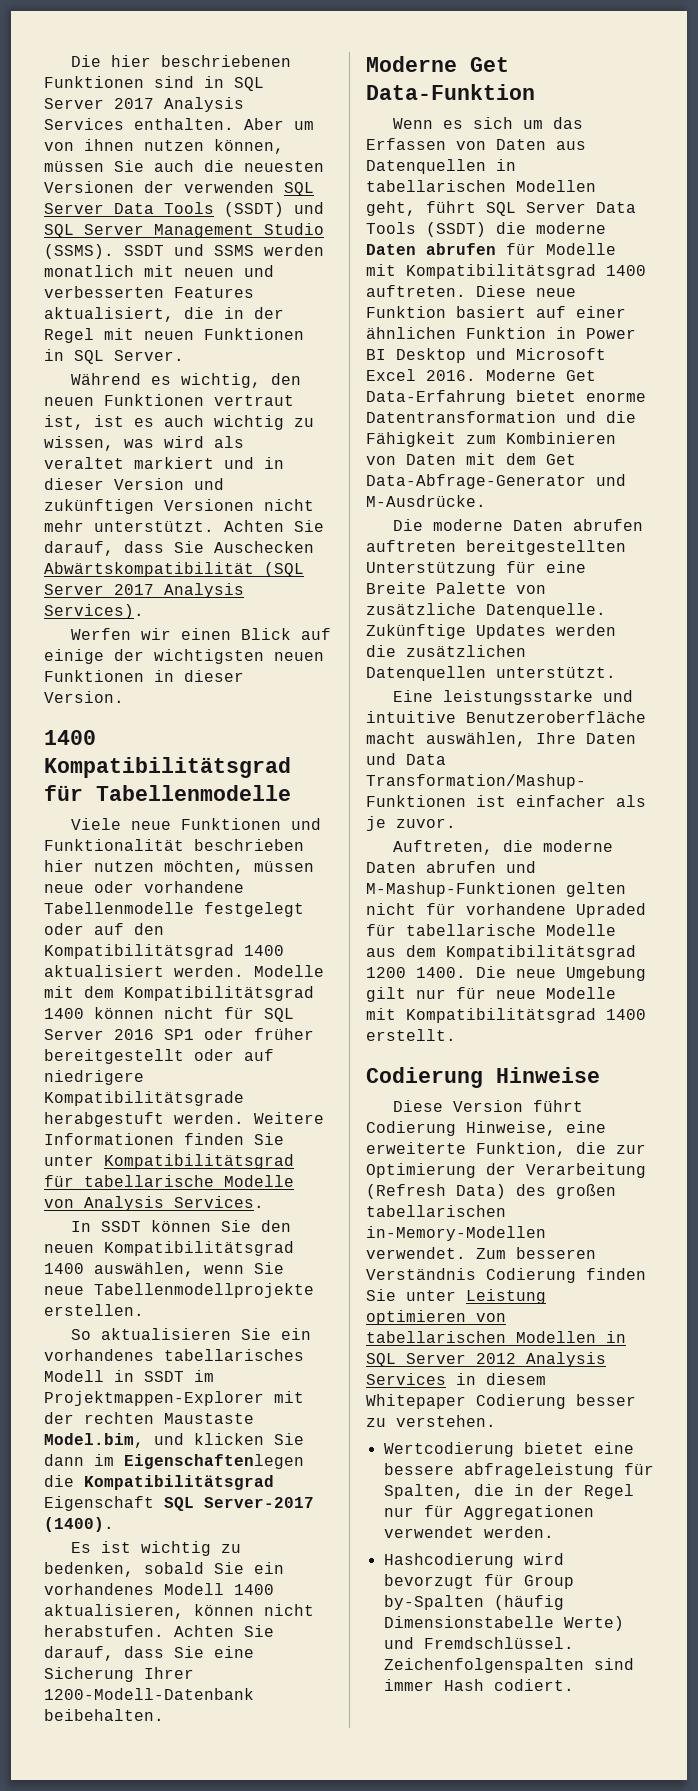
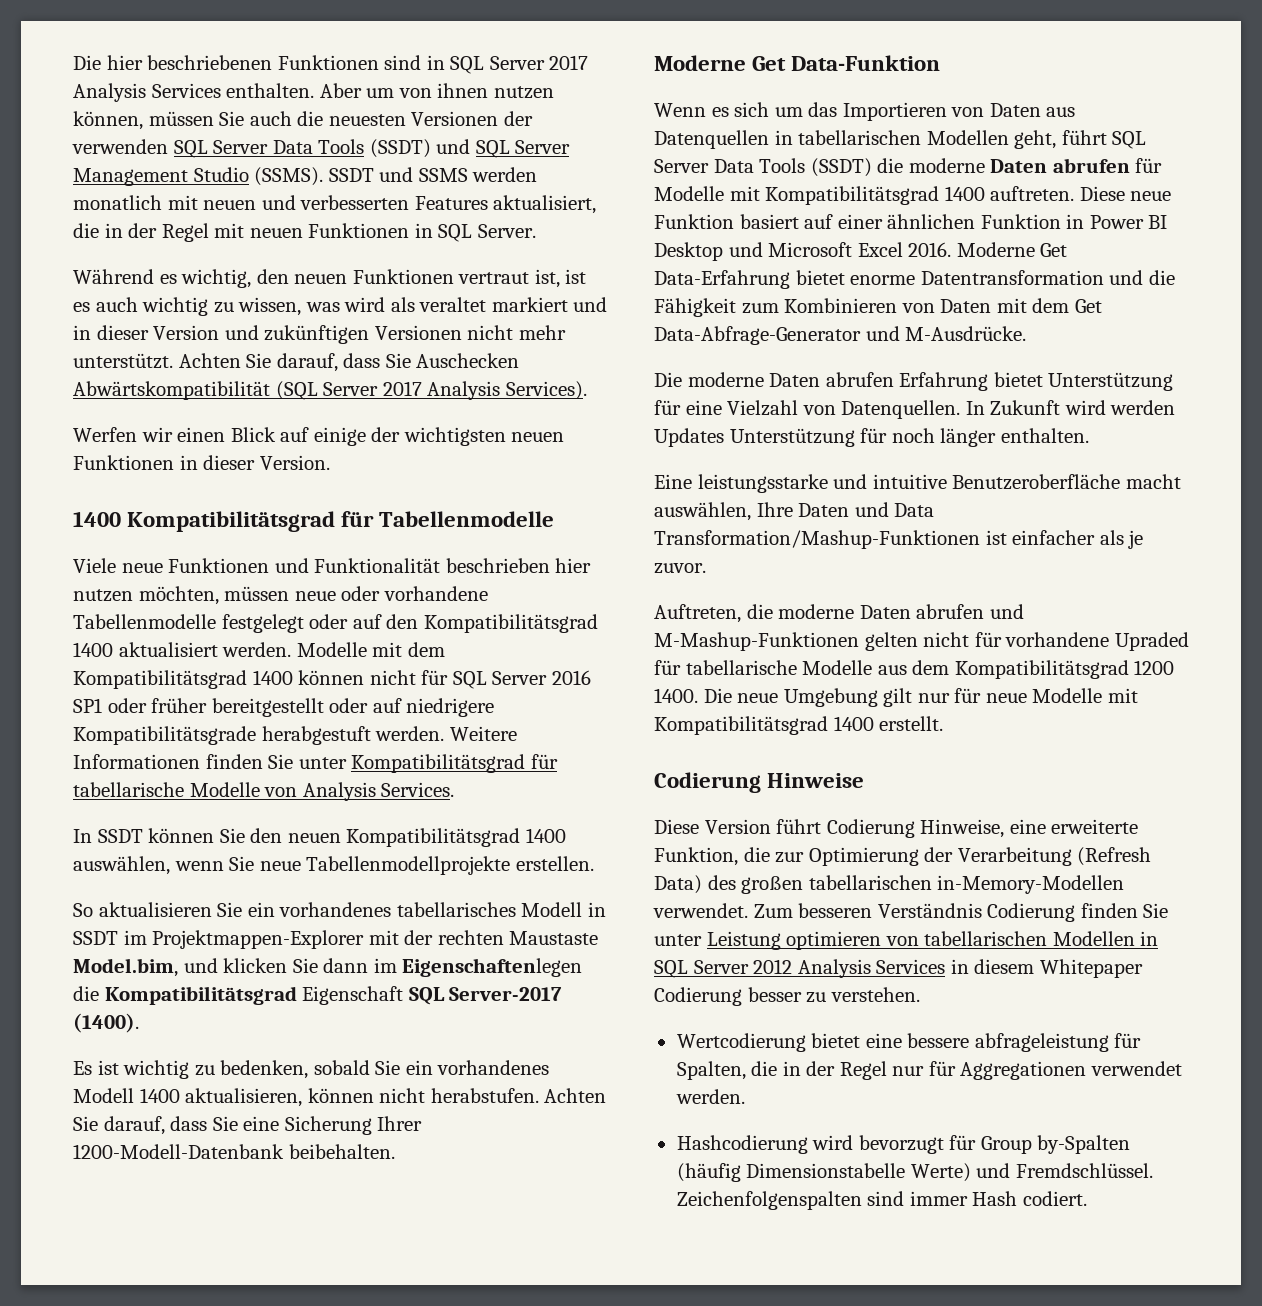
- Wenn es sich um das Erfassen von Daten aus Datenquellen in tabellarischen Modellen geht, führt SQL Server Data Tools (SSDT) die moderne Daten abrufen für Modelle mit Kompatibilitätsgrad 1400 auftreten.
+ Wenn es sich um das Importieren von Daten aus Datenquellen in tabellarischen Modellen geht, führt SQL Server Data Tools (SSDT) die moderne Daten abrufen für Modelle mit Kompatibilitätsgrad 1400 auftreten.
- Die moderne Daten abrufen auftreten bereitgestellten Unterstützung für eine Breite Palette von zusätzliche Datenquelle. Zukünftige Updates werden die zusätzlichen Datenquellen unterstützt.
+ Die moderne Daten abrufen Erfahrung bietet Unterstützung für eine Vielzahl von Datenquellen. In Zukunft wird werden Updates Unterstützung für noch länger enthalten.

